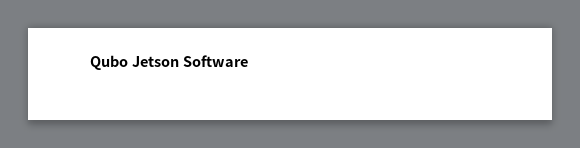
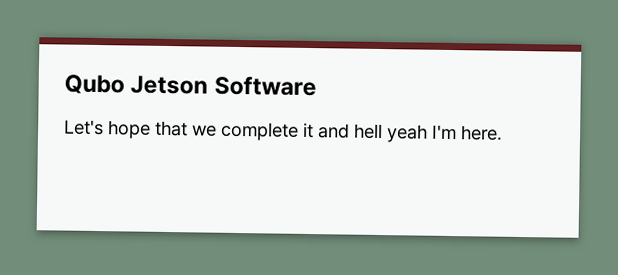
+ Let's hope that we complete it and hell yeah I'm here.

